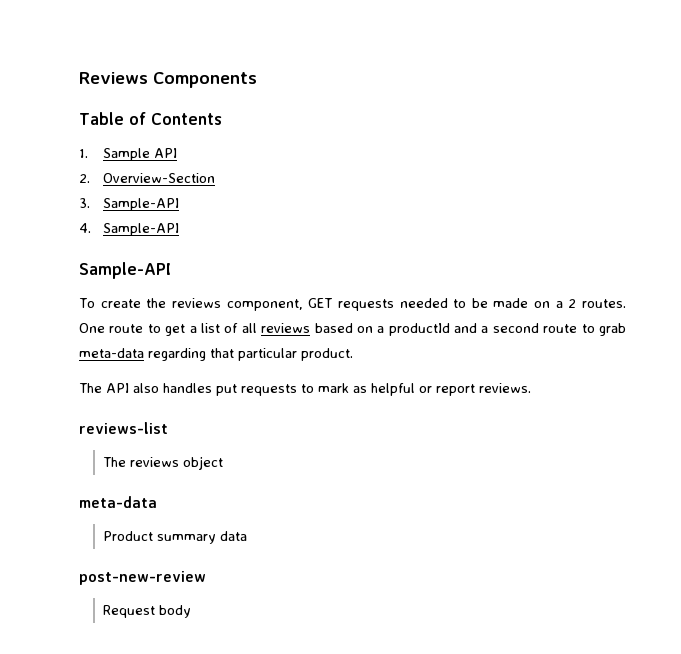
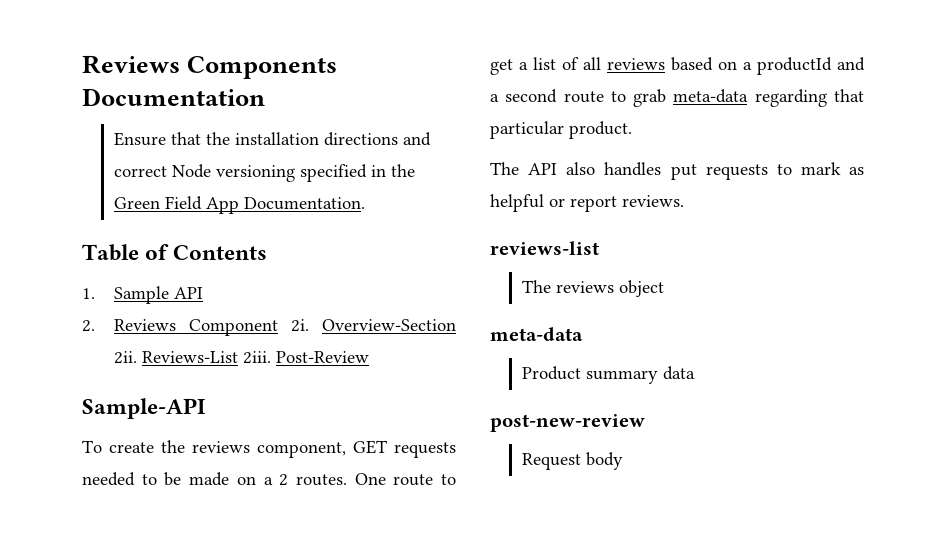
- Reviews Components
+ Reviews Components Documentation
+ Ensure that the installation directions and correct Node versioning specified in the Green Field App Documentation.
- 2. Overview-Section
- 3. Sample-API
- 4. Sample-API
+ 2. Reviews Component 2i. Overview-Section 2ii. Reviews-List 2iii. Post-Review

